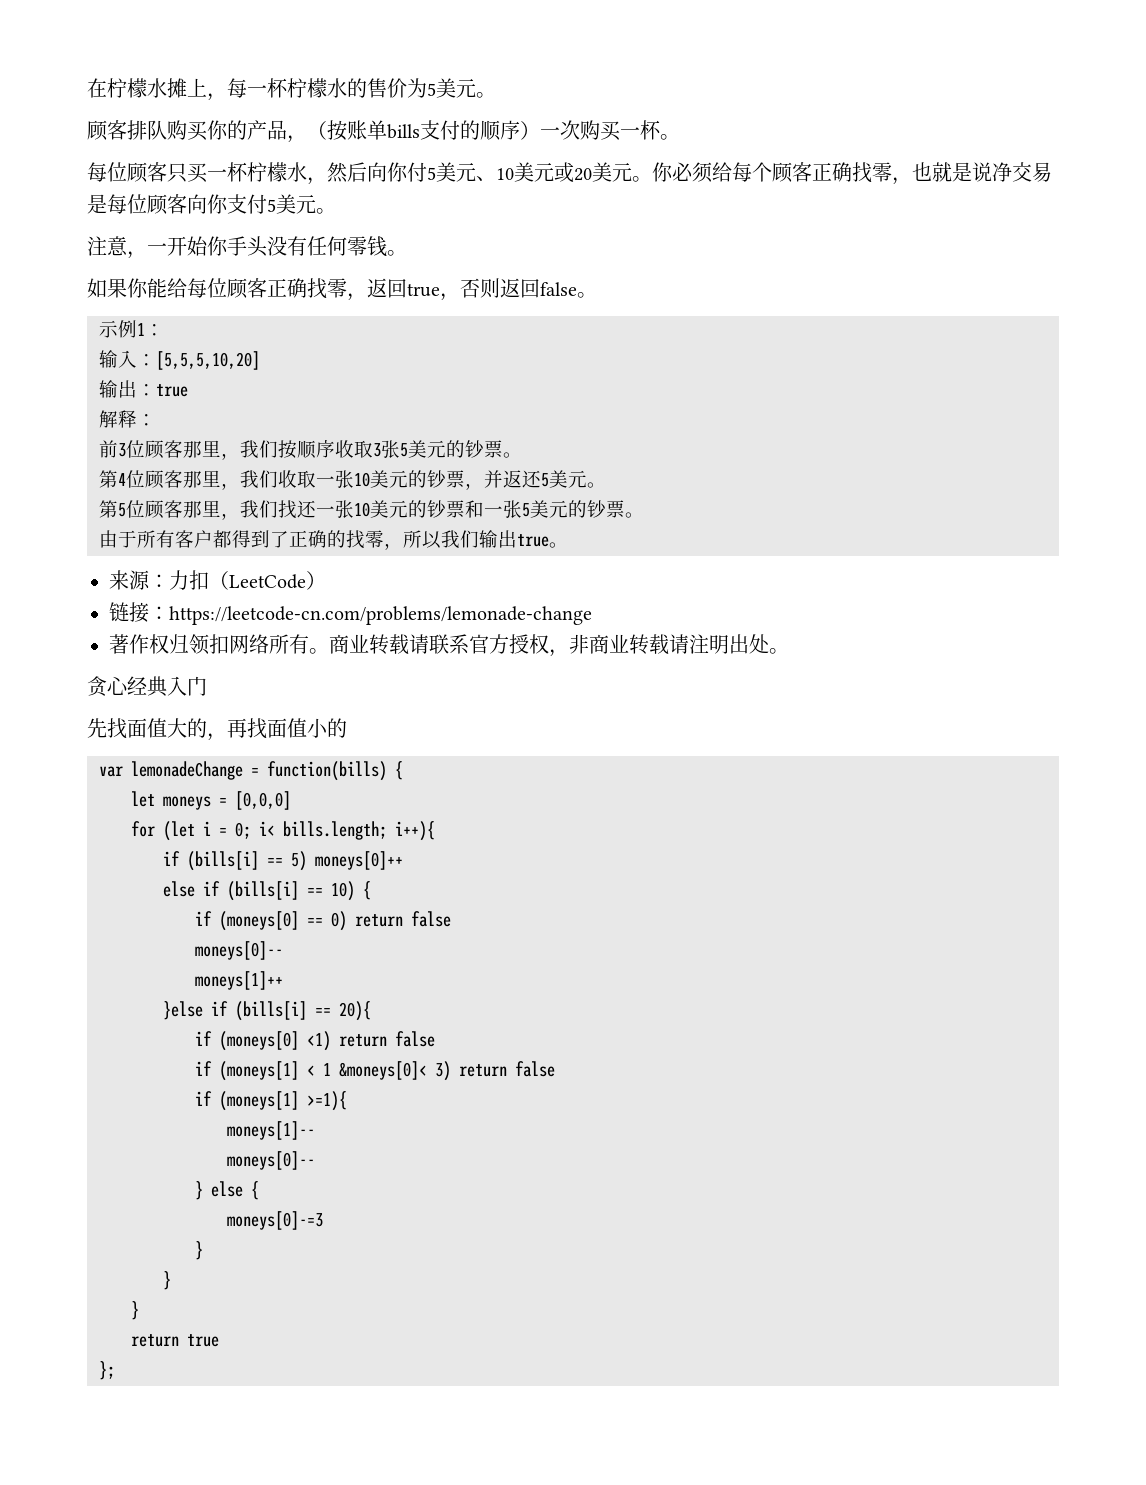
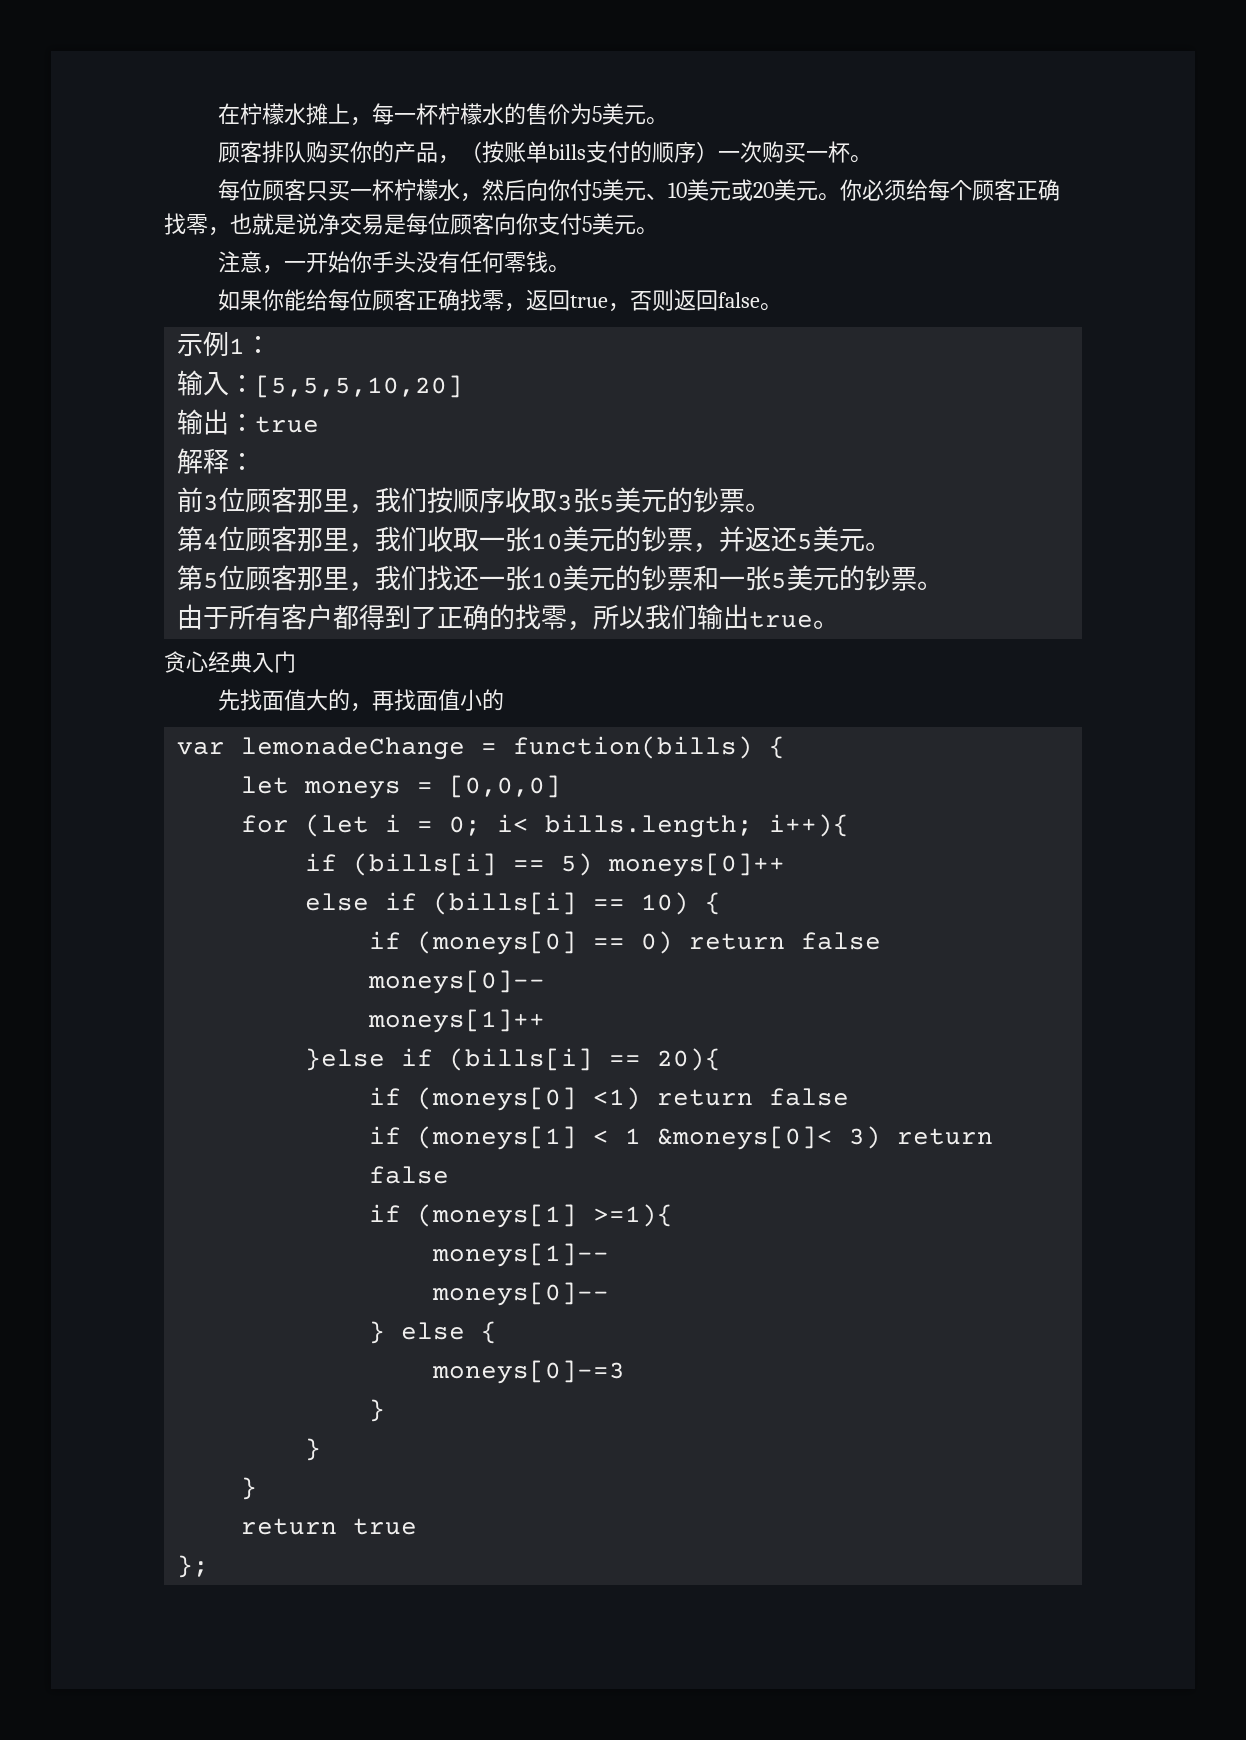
- 来源：力扣（LeetCode）
- 链接：https://leetcode-cn.com/problems/lemonade-change
- 著作权归领扣网络所有。商业转载请联系官方授权，非商业转载请注明出处。

